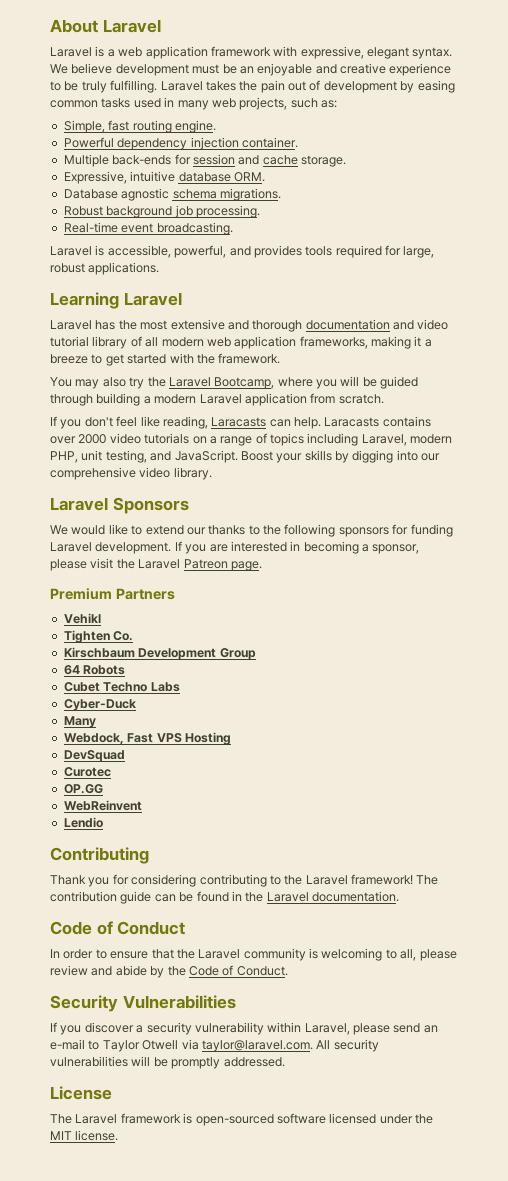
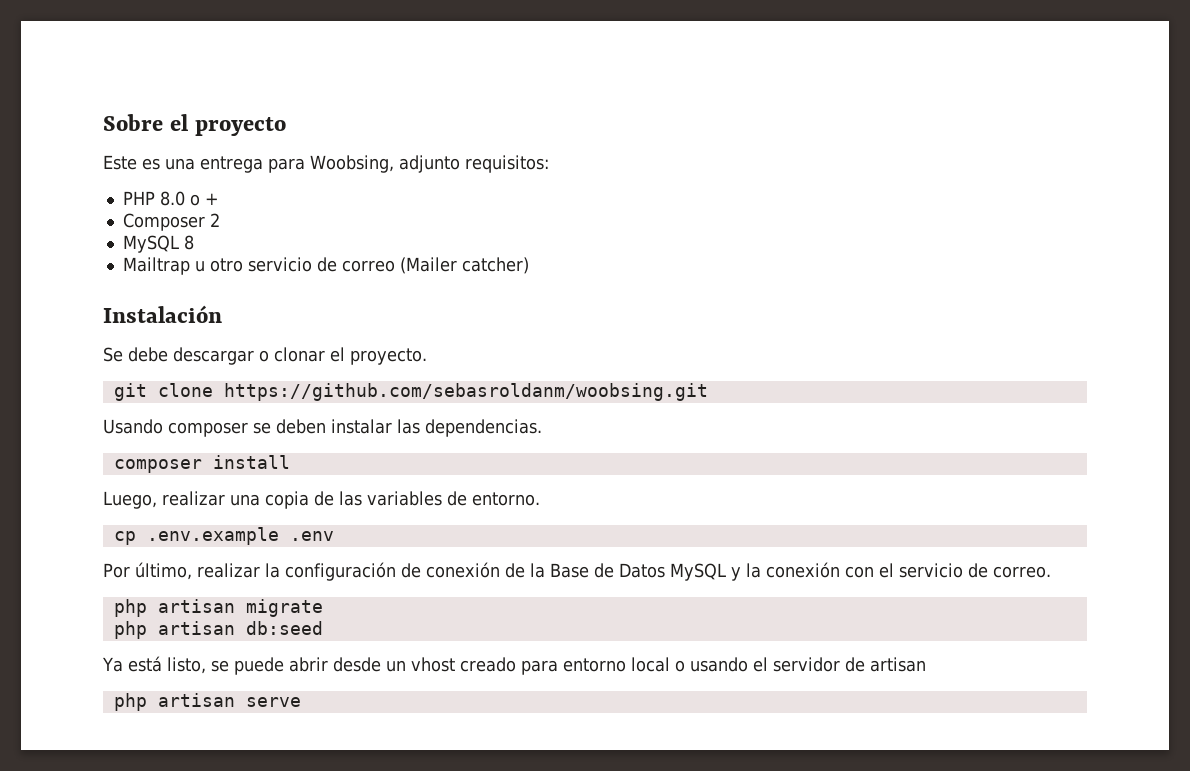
- About Laravel
- Laravel is a web application framework with expressive, elegant syntax. We believe development must be an enjoyable and creative experience to be truly fulfilling. Laravel takes the pain out of development by easing common tasks used in many web projects, such as:
- Simple, fast routing engine.
- Powerful dependency injection container.
- Multiple back-ends for session and cache storage.
- Expressive, intuitive database ORM.
- Database agnostic schema migrations.
- Robust background job processing.
- Real-time event broadcasting.
- Laravel is accessible, powerful, and provides tools required for large, robust applications.
- Learning Laravel
- Laravel has the most extensive and thorough documentation and video tutorial library of all modern web application frameworks, making it a breeze to get started with the framework.
- You may also try the Laravel Bootcamp, where you will be guided through building a modern Laravel application from scratch.
- If you don't feel like reading, Laracasts can help. Laracasts contains over 2000 video tutorials on a range of topics including Laravel, modern PHP, unit testing, and JavaScript. Boost your skills by digging into our comprehensive video library.
- Laravel Sponsors
- We would like to extend our thanks to the following sponsors for funding Laravel development. If you are interested in becoming a sponsor, please visit the Laravel Patreon page.
- Premium Partners
- Vehikl
- Tighten Co.
- Kirschbaum Development Group
- 64 Robots
- Cubet Techno Labs
- Cyber-Duck
- Many
- Webdock, Fast VPS Hosting
- DevSquad
- Curotec
- OP.GG
- WebReinvent
- Lendio
- Contributing
- Thank you for considering contributing to the Laravel framework! The contribution guide can be found in the Laravel documentation.
- Code of Conduct
- In order to ensure that the Laravel community is welcoming to all, please review and abide by the Code of Conduct.
- Security Vulnerabilities
- If you discover a security vulnerability within Laravel, please send an e-mail to Taylor Otwell via taylor@laravel.com. All security vulnerabilities will be promptly addressed.
- License
- The Laravel framework is open-sourced software licensed under the MIT license.
+ Sobre el proyecto
+ Este es una entrega para Woobsing, adjunto requisitos:
+ PHP 8.0 o +
+ Composer 2
+ MySQL 8
+ Mailtrap u otro servicio de correo (Mailer catcher)
+ Instalación
+ Se debe descargar o clonar el proyecto.
+ git clone https://github.com/sebasroldanm/woobsing.git
+ Usando composer se deben instalar las dependencias.
+ composer install
+ Luego, realizar una copia de las variables de entorno.
+ cp .env.example .env
+ Por último, realizar la configuración de conexión de la Base de Datos MySQL y la conexión con el servicio de correo.
+ php artisan migrate
+ php artisan db:seed
+ Ya está listo, se puede abrir desde un vhost creado para entorno local o usando el servidor de artisan
+ php artisan serve

